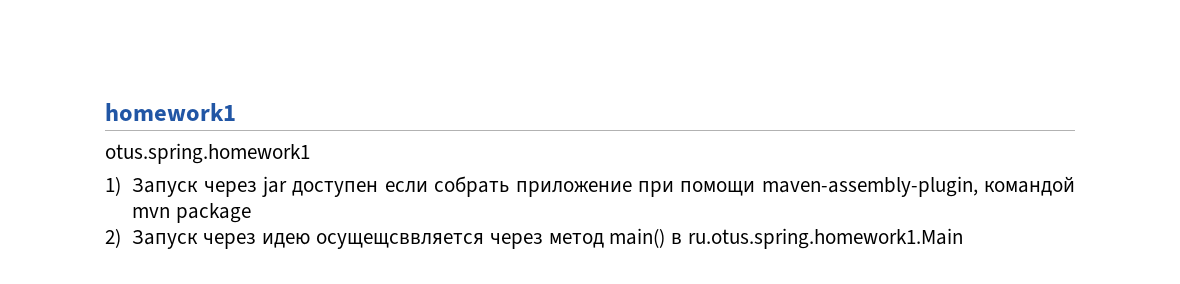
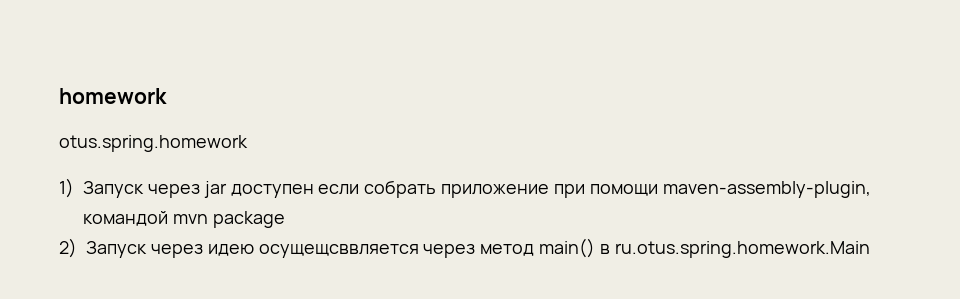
- homework1
- otus.spring.homework1
+ homework
+ otus.spring.homework
- 2) Запуск через идею осущещсввляется через метод main() в ru.otus.spring.homework1.Main
+ 2) Запуск через идею осущещсввляется через метод main() в ru.otus.spring.homework.Main

